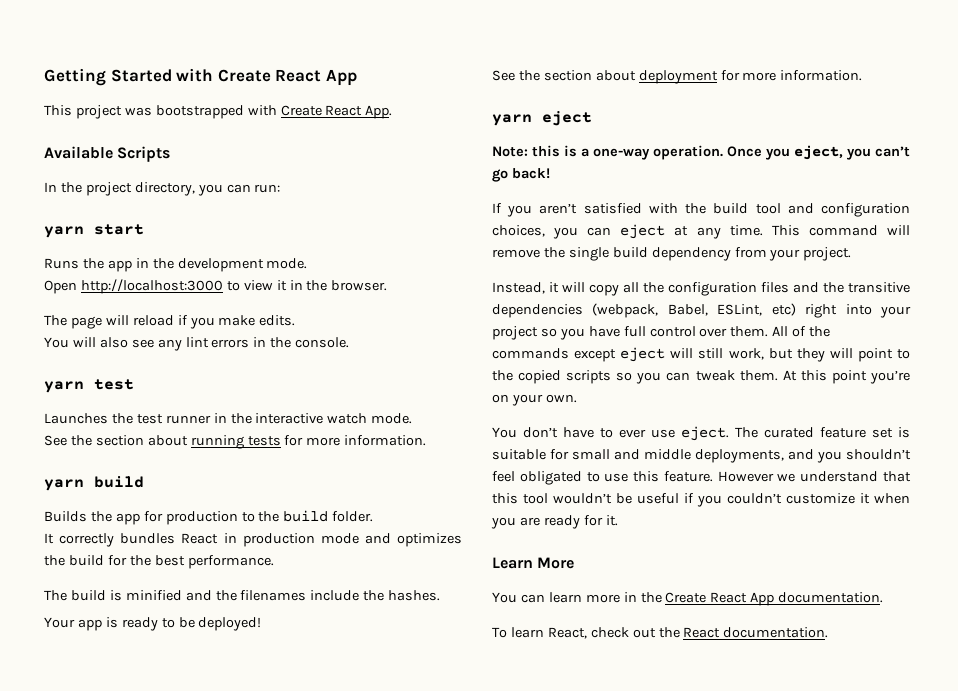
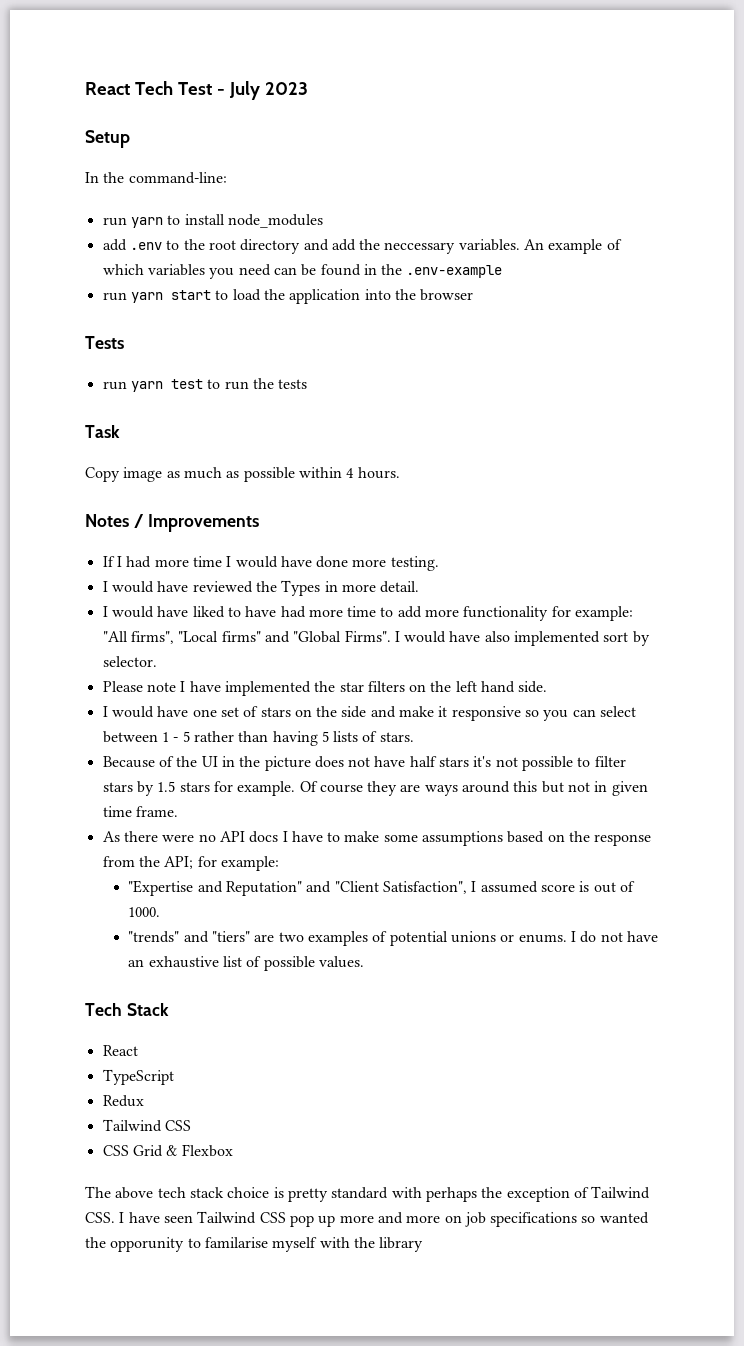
- Getting Started with Create React App
- This project was bootstrapped with Create React App.
- Available Scripts
- In the project directory, you can run:
- yarn start
- Runs the app in the development mode.
- Open http://localhost:3000 to view it in the browser.
- The page will reload if you make edits.
- You will also see any lint errors in the console.
- yarn test
- Launches the test runner in the interactive watch mode.
- See the section about running tests for more information.
- yarn build
- Builds the app for production to the build folder.
- It correctly bundles React in production mode and optimizes the build for the best performance.
- The build is minified and the filenames include the hashes.
- Your app is ready to be deployed!
- See the section about deployment for more information.
- yarn eject
- Note: this is a one-way operation. Once you eject, you can’t go back!
- If you aren’t satisfied with the build tool and configuration choices, you can eject at any time. This command will remove the single build dependency from your project.
- Instead, it will copy all the configuration files and the transitive dependencies (webpack, Babel, ESLint, etc) right into your project so you have full control over them. All of the commands except eject will still work, but they will point to the copied scripts so you can tweak them. At this point you’re on your own.
- You don’t have to ever use eject. The curated feature set is suitable for small and middle deployments, and you shouldn’t feel obligated to use this feature. However we understand that this tool wouldn’t be useful if you couldn’t customize it when you are ready for it.
- Learn More
- You can learn more in the Create React App documentation.
- To learn React, check out the React documentation.
+ React Tech Test - July 2023
+ Setup
+ In the command-line:
+ run yarn to install node_modules
+ add .env to the root directory and add the neccessary variables. An example of which variables you need can be found in the .env-example
+ run yarn start to load the application into the browser
+ Tests
+ run yarn test to run the tests
+ Task
+ Copy image as much as possible within 4 hours.
+ Notes / Improvements
+ If I had more time I would have done more testing.
+ I would have reviewed the Types in more detail.
+ I would have liked to have had more time to add more functionality for example: "All firms", "Local firms" and "Global Firms". I would have also implemented sort by selector.
+ Please note I have implemented the star filters on the left hand side.
+ I would have one set of stars on the side and make it responsive so you can select between 1 - 5 rather than having 5 lists of stars.
+ Because of the UI in the picture does not have half stars it's not possible to filter stars by 1.5 stars for example. Of course they are ways around this but not in given time frame.
+ As there were no API docs I have to make some assumptions based on the response from the API; for example:
+ "Expertise and Reputation" and "Client Satisfaction", I assumed score is out of 1000.
+ "trends" and "tiers" are two examples of potential unions or enums. I do not have an exhaustive list of possible values.
+ Tech Stack
+ React
+ TypeScript
+ Redux
+ Tailwind CSS
+ CSS Grid & Flexbox
+ The above tech stack choice is pretty standard with perhaps the exception of Tailwind CSS. I have seen Tailwind CSS pop up more and more on job specifications so wanted the opporunity to familarise myself with the library

